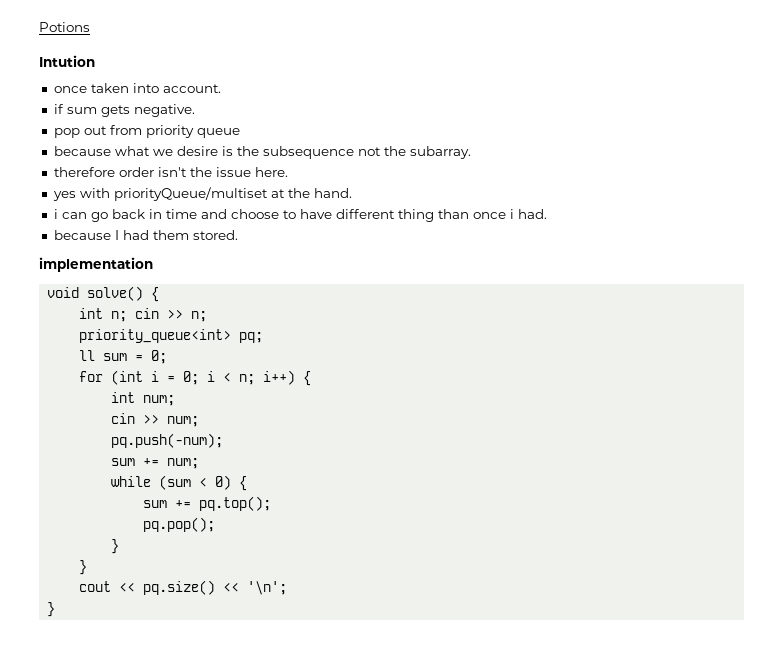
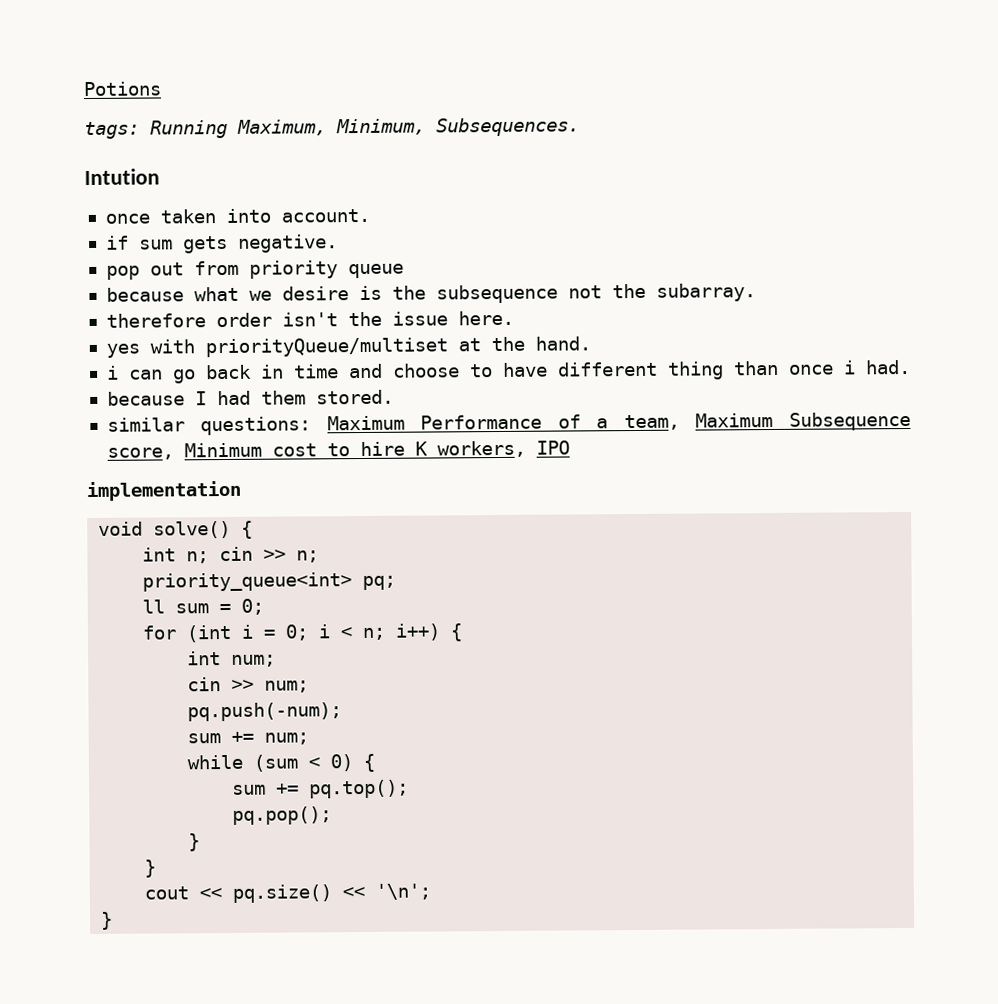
+ tags: Running Maximum, Minimum, Subsequences.
+ similar questions: Maximum Performance of a team, Maximum Subsequence score, Minimum cost to hire K workers, IPO

